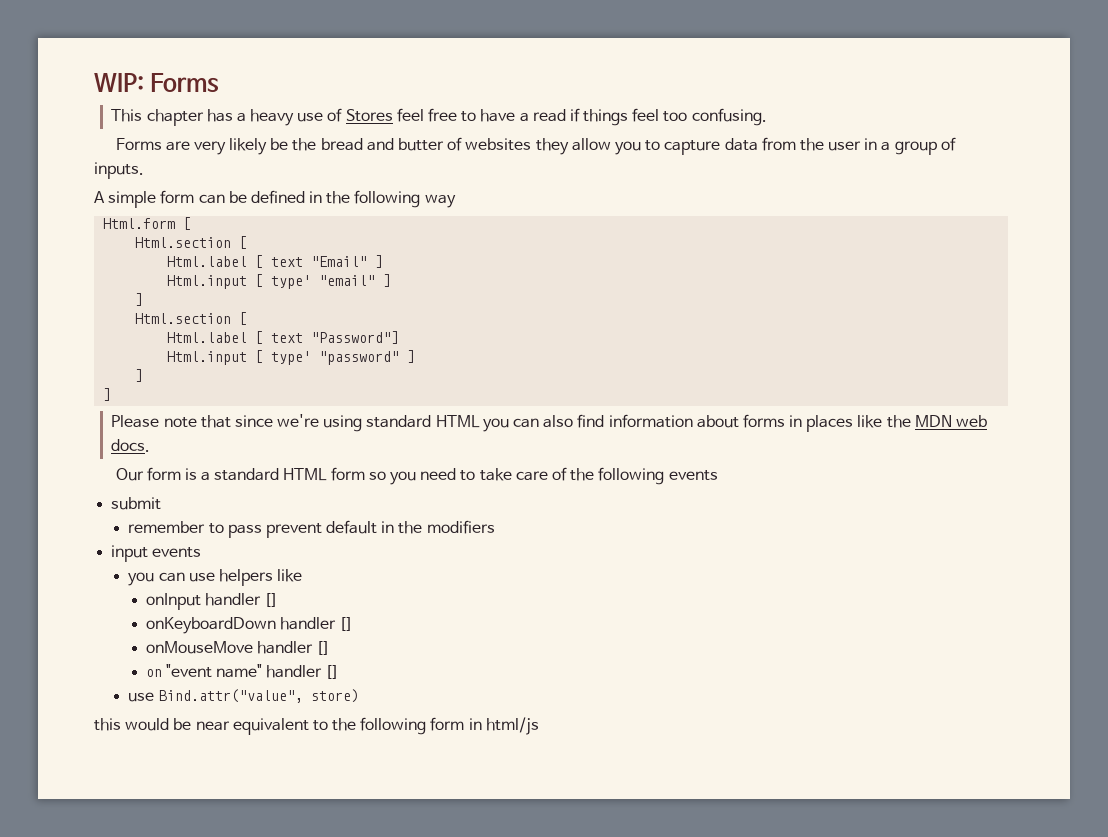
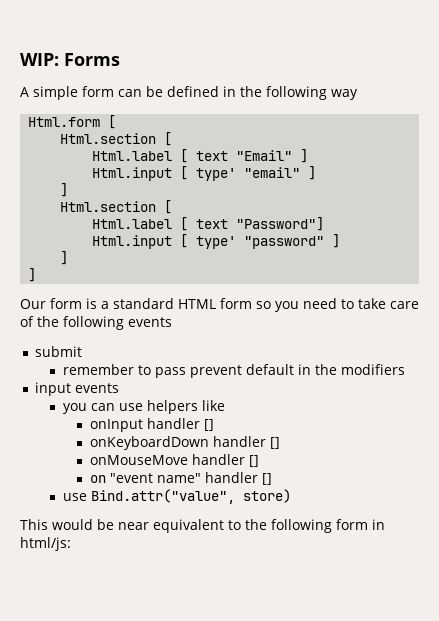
- This chapter has a heavy use of Stores feel free to have a read if things feel too confusing.
- Forms are very likely be the bread and butter of websites they allow you to capture data from the user in a group of inputs.
- Please note that since we're using standard HTML you can also find information about forms in places like the MDN web docs.
- this would be near equivalent to the following form in html/js
+ This would be near equivalent to the following form in html/js:

